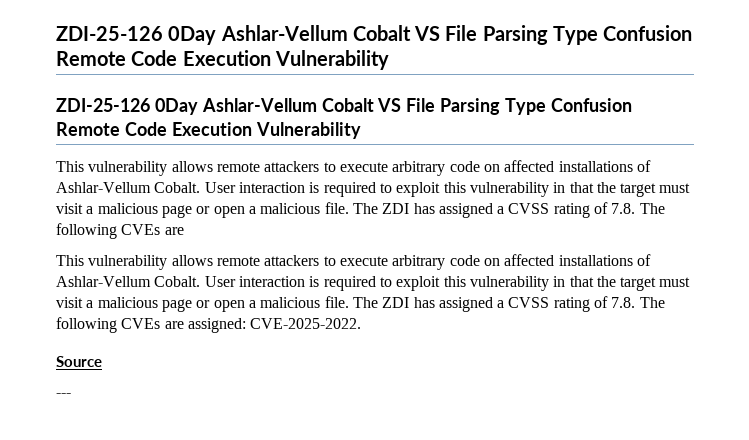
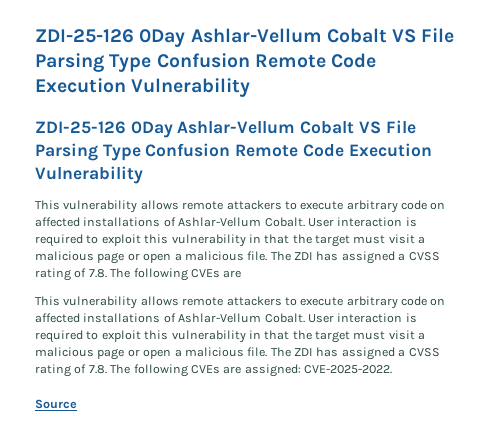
- ---

